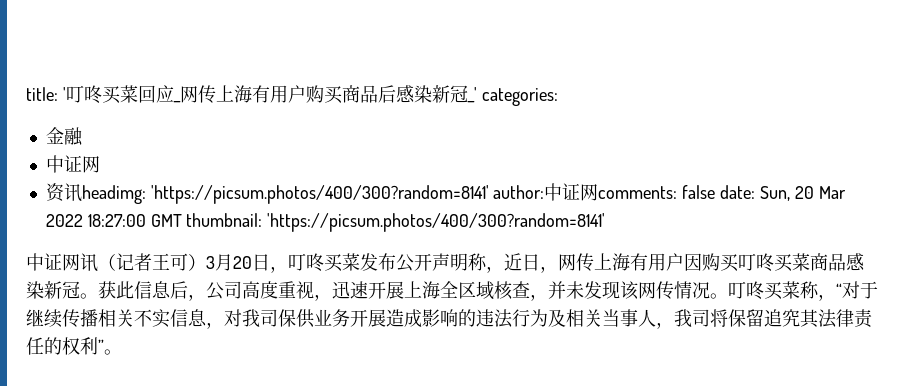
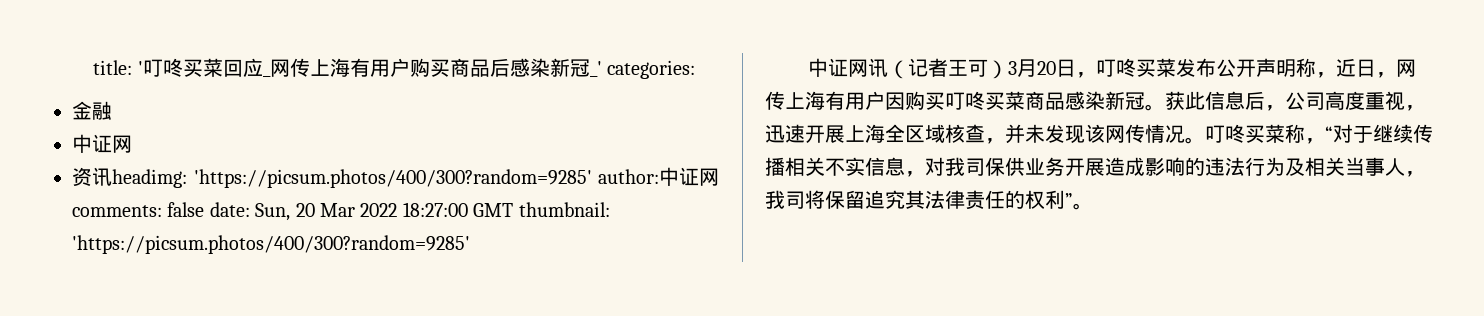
- 资讯headimg: 'https://picsum.photos/400/300?random=8141' author:中证网comments: false date: Sun, 20 Mar 2022 18:27:00 GMT thumbnail: 'https://picsum.photos/400/300?random=8141'
+ 资讯headimg: 'https://picsum.photos/400/300?random=9285' author:中证网comments: false date: Sun, 20 Mar 2022 18:27:00 GMT thumbnail: 'https://picsum.photos/400/300?random=9285'

